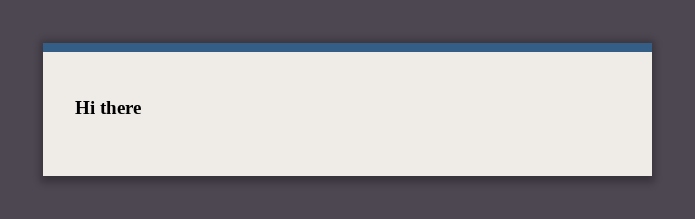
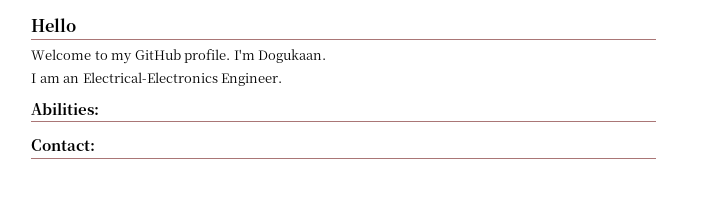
- Hi there
+ Hello
+ Welcome to my GitHub profile. I'm Dogukaan.
+ I am an Electrical-Electronics Engineer.
+ Abilities:
+ Contact:

